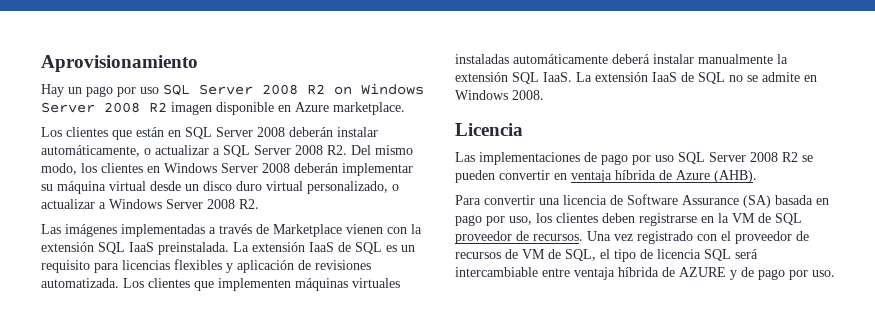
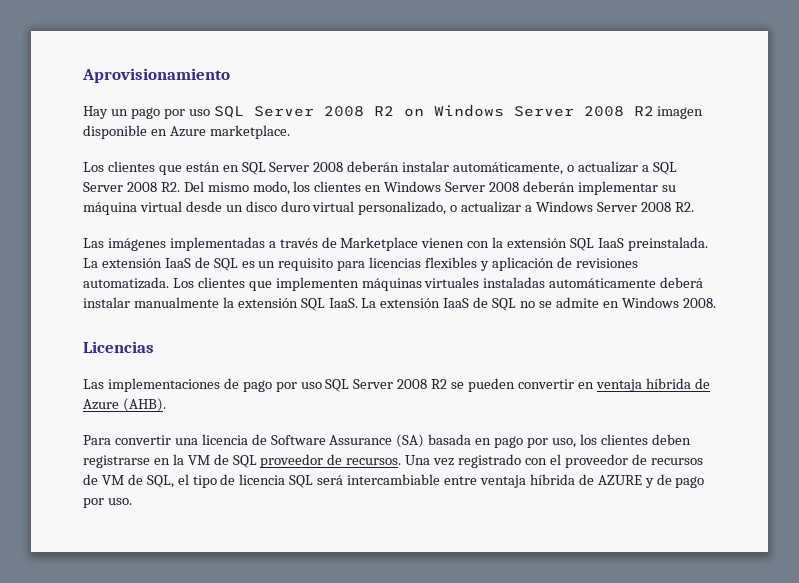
- Licencia
+ Licencias

